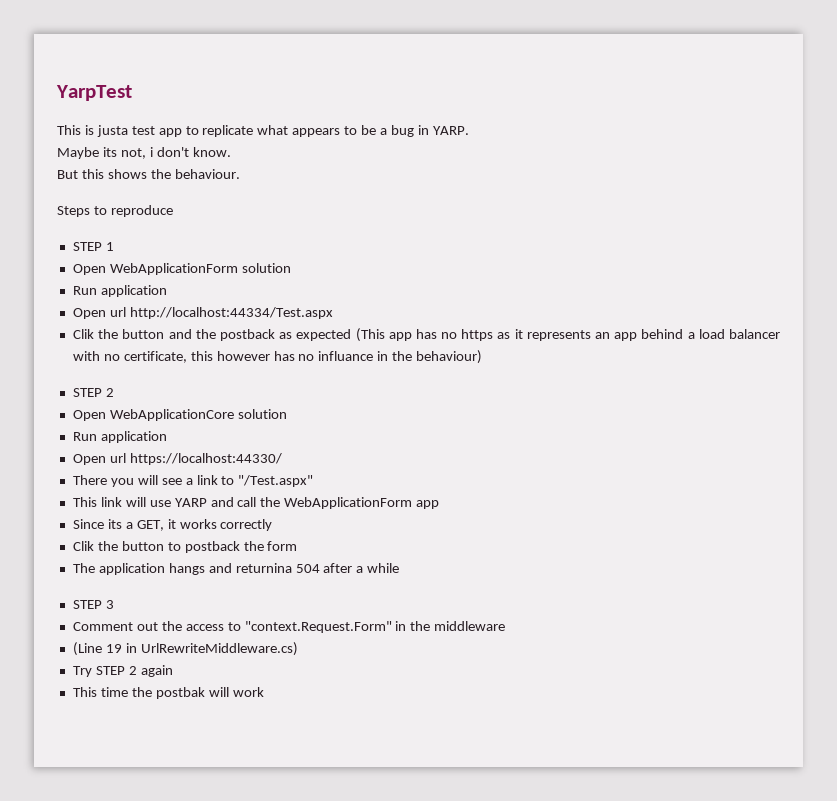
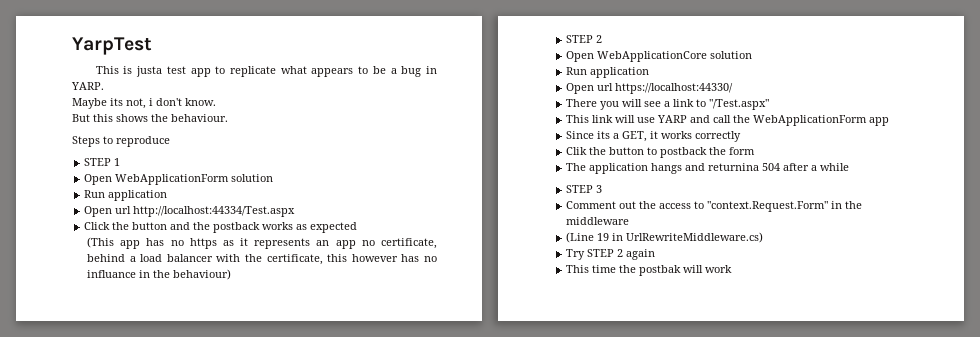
- Clik the button and the postback as expected (This app has no https as it represents an app behind a load balancer with no certificate, this however has no influance in the behaviour)
+ Click the button and the postback works as expected
+ (This app has no https as it represents an app no certificate, behind a load balancer with the certificate, this however has no influance in the behaviour)

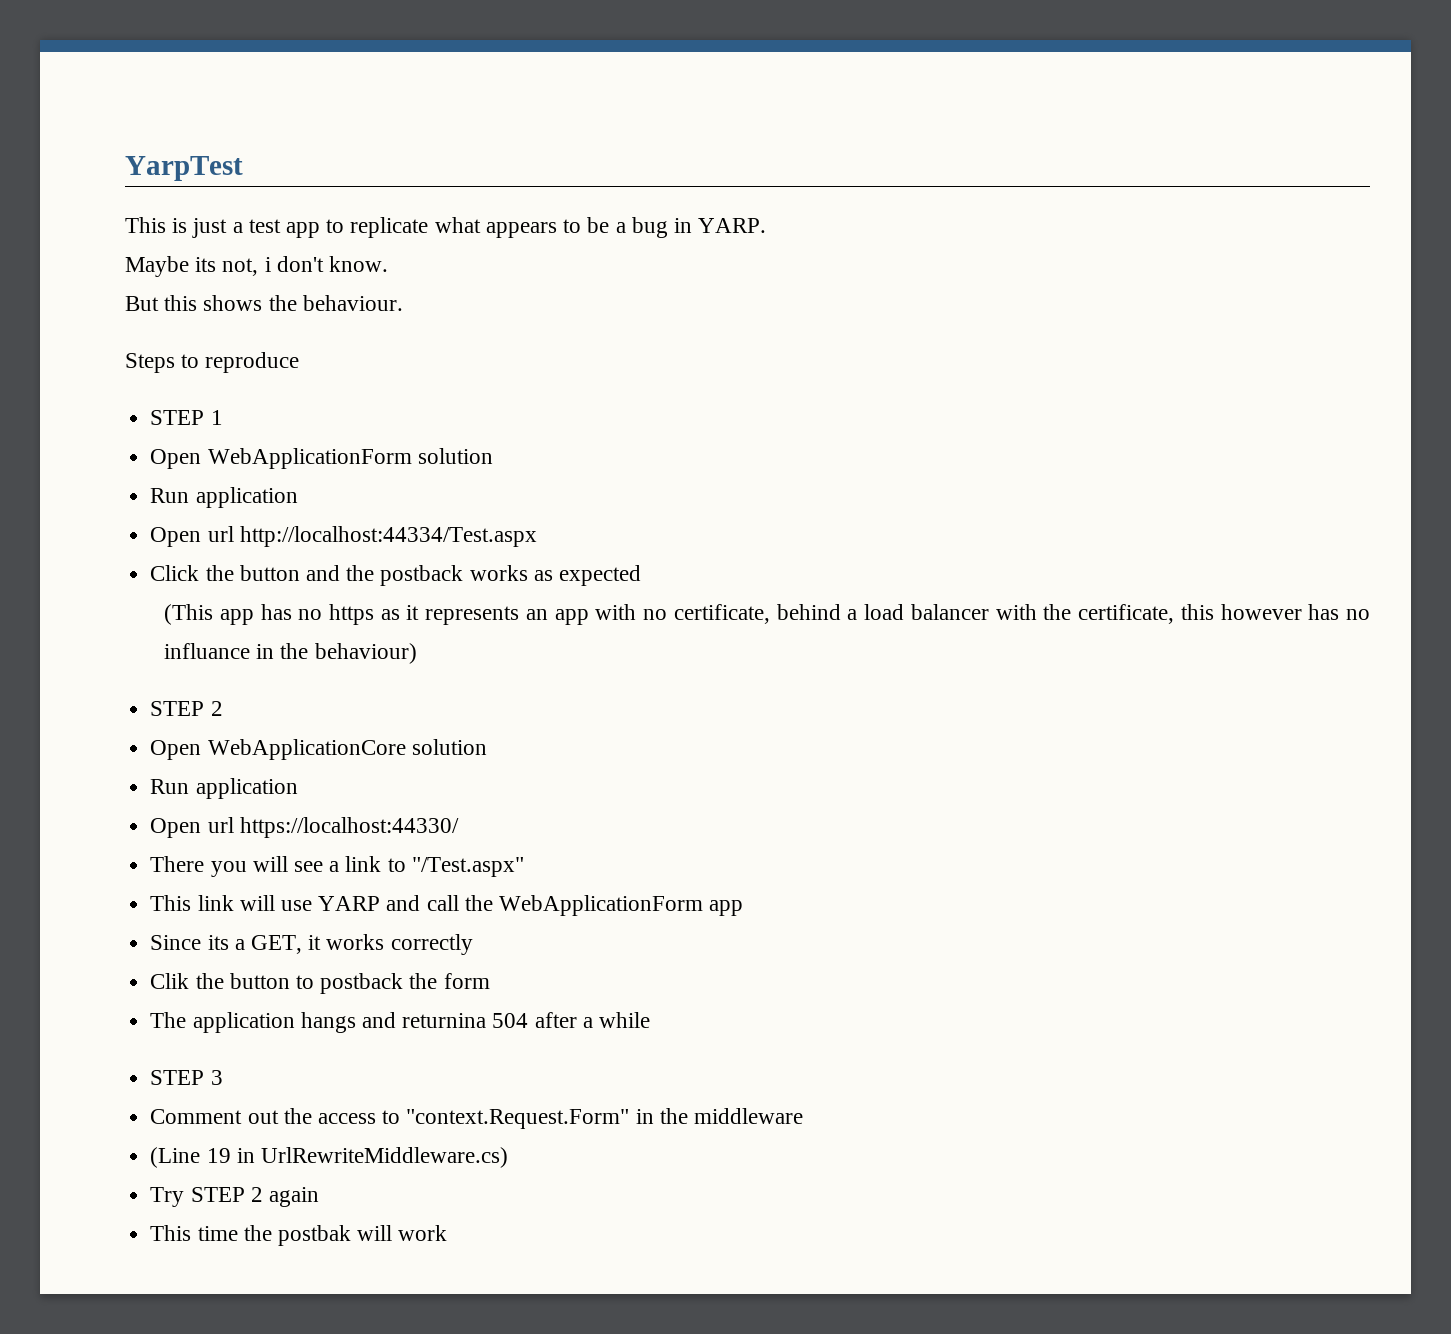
- This is justa test app to replicate what appears to be a bug in YARP.
+ This is just a test app to replicate what appears to be a bug in YARP.
- (This app has no https as it represents an app no certificate, behind a load balancer with the certificate, this however has no influance in the behaviour)
+ (This app has no https as it represents an app with no certificate, behind a load balancer with the certificate, this however has no influance in the behaviour)

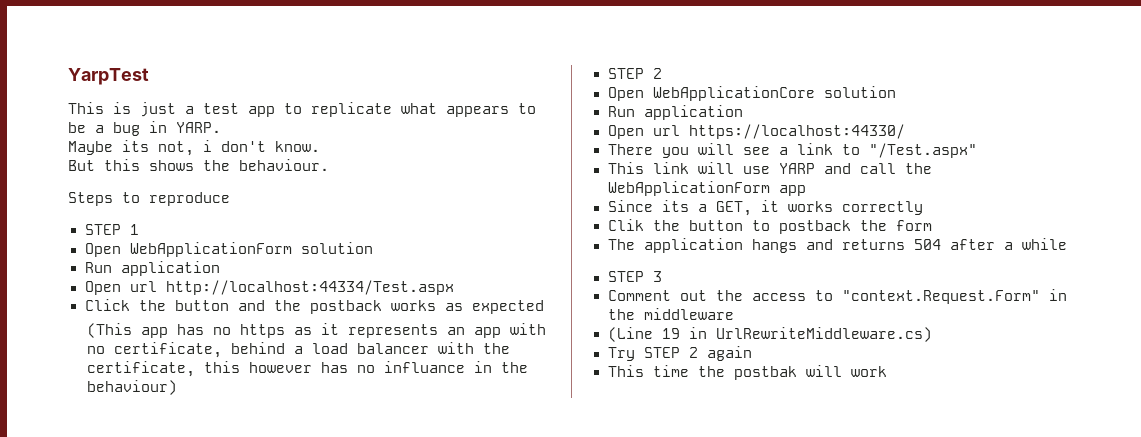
- The application hangs and returnina 504 after a while
+ The application hangs and returns 504 after a while

